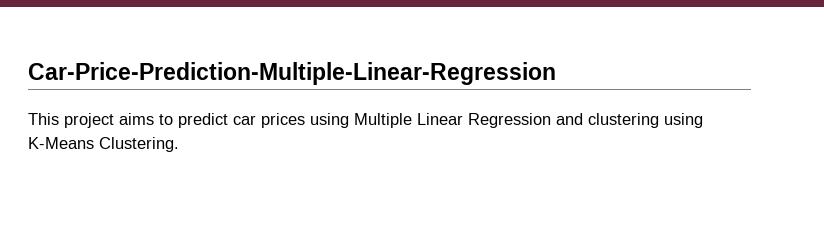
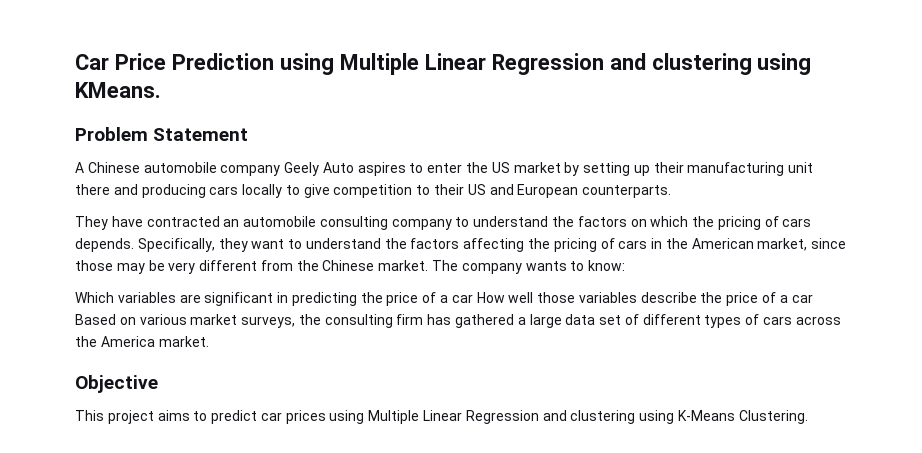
- Car-Price-Prediction-Multiple-Linear-Regression
+ Car Price Prediction using Multiple Linear Regression and clustering using KMeans.
+ Problem Statement
+ A Chinese automobile company Geely Auto aspires to enter the US market by setting up their manufacturing unit there and producing cars locally to give competition to their US and European counterparts.
+ They have contracted an automobile consulting company to understand the factors on which the pricing of cars depends. Specifically, they want to understand the factors affecting the pricing of cars in the American market, since those may be very different from the Chinese market. The company wants to know:
+ Which variables are significant in predicting the price of a car How well those variables describe the price of a car Based on various market surveys, the consulting firm has gathered a large data set of different types of cars across the America market.
+ Objective

